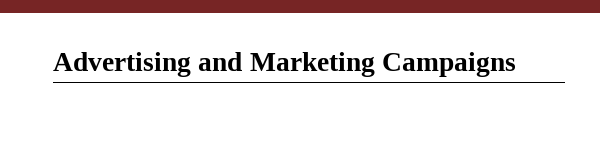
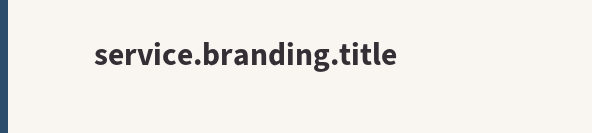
- Advertising and Marketing Campaigns
+ service.branding.title

